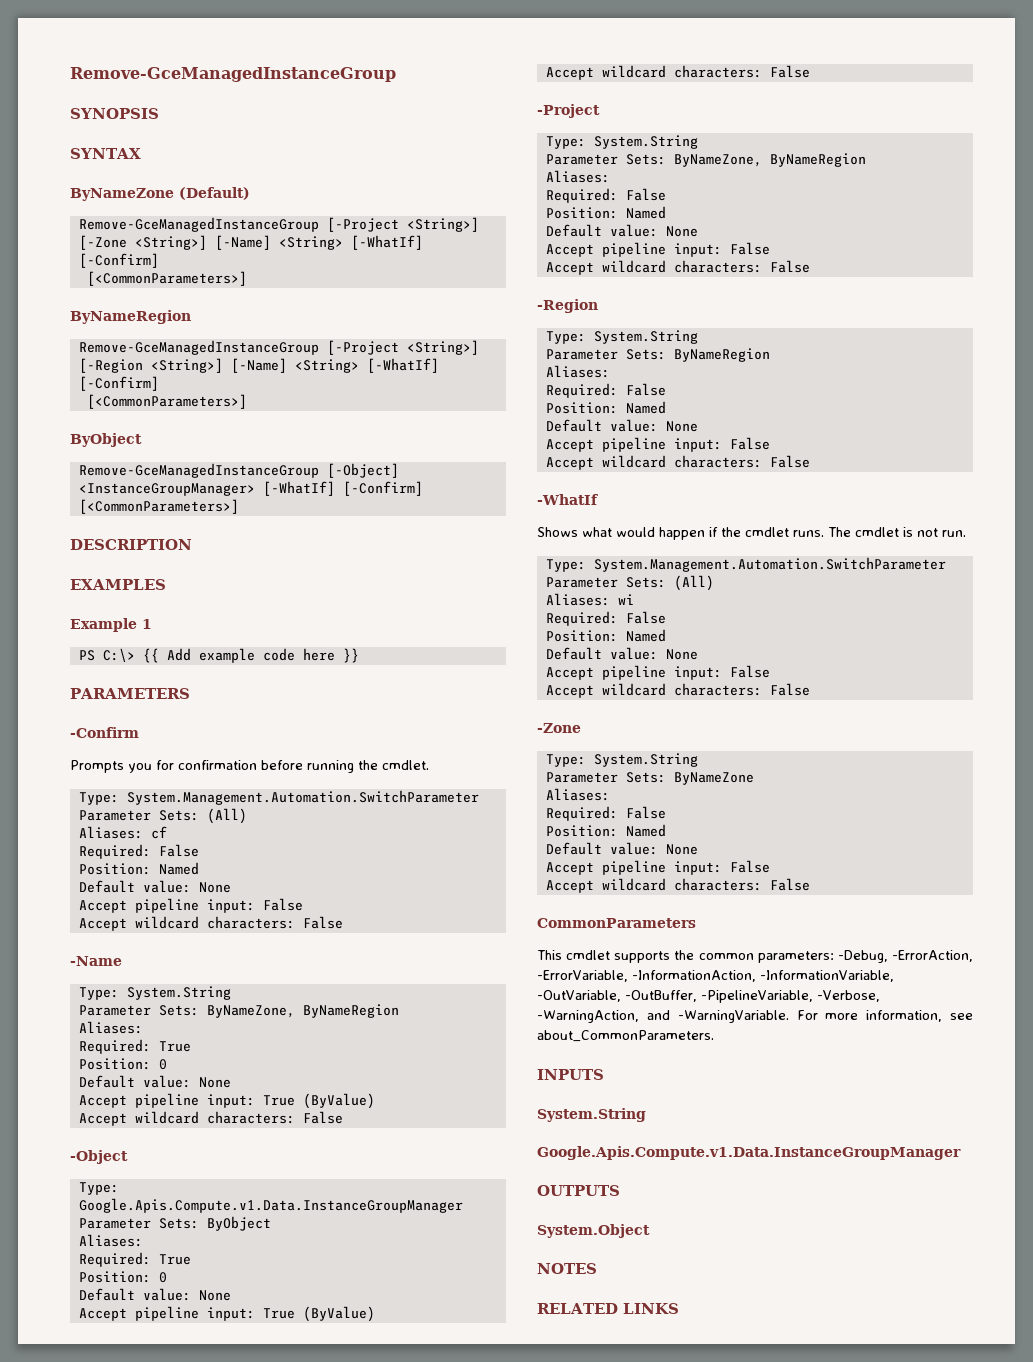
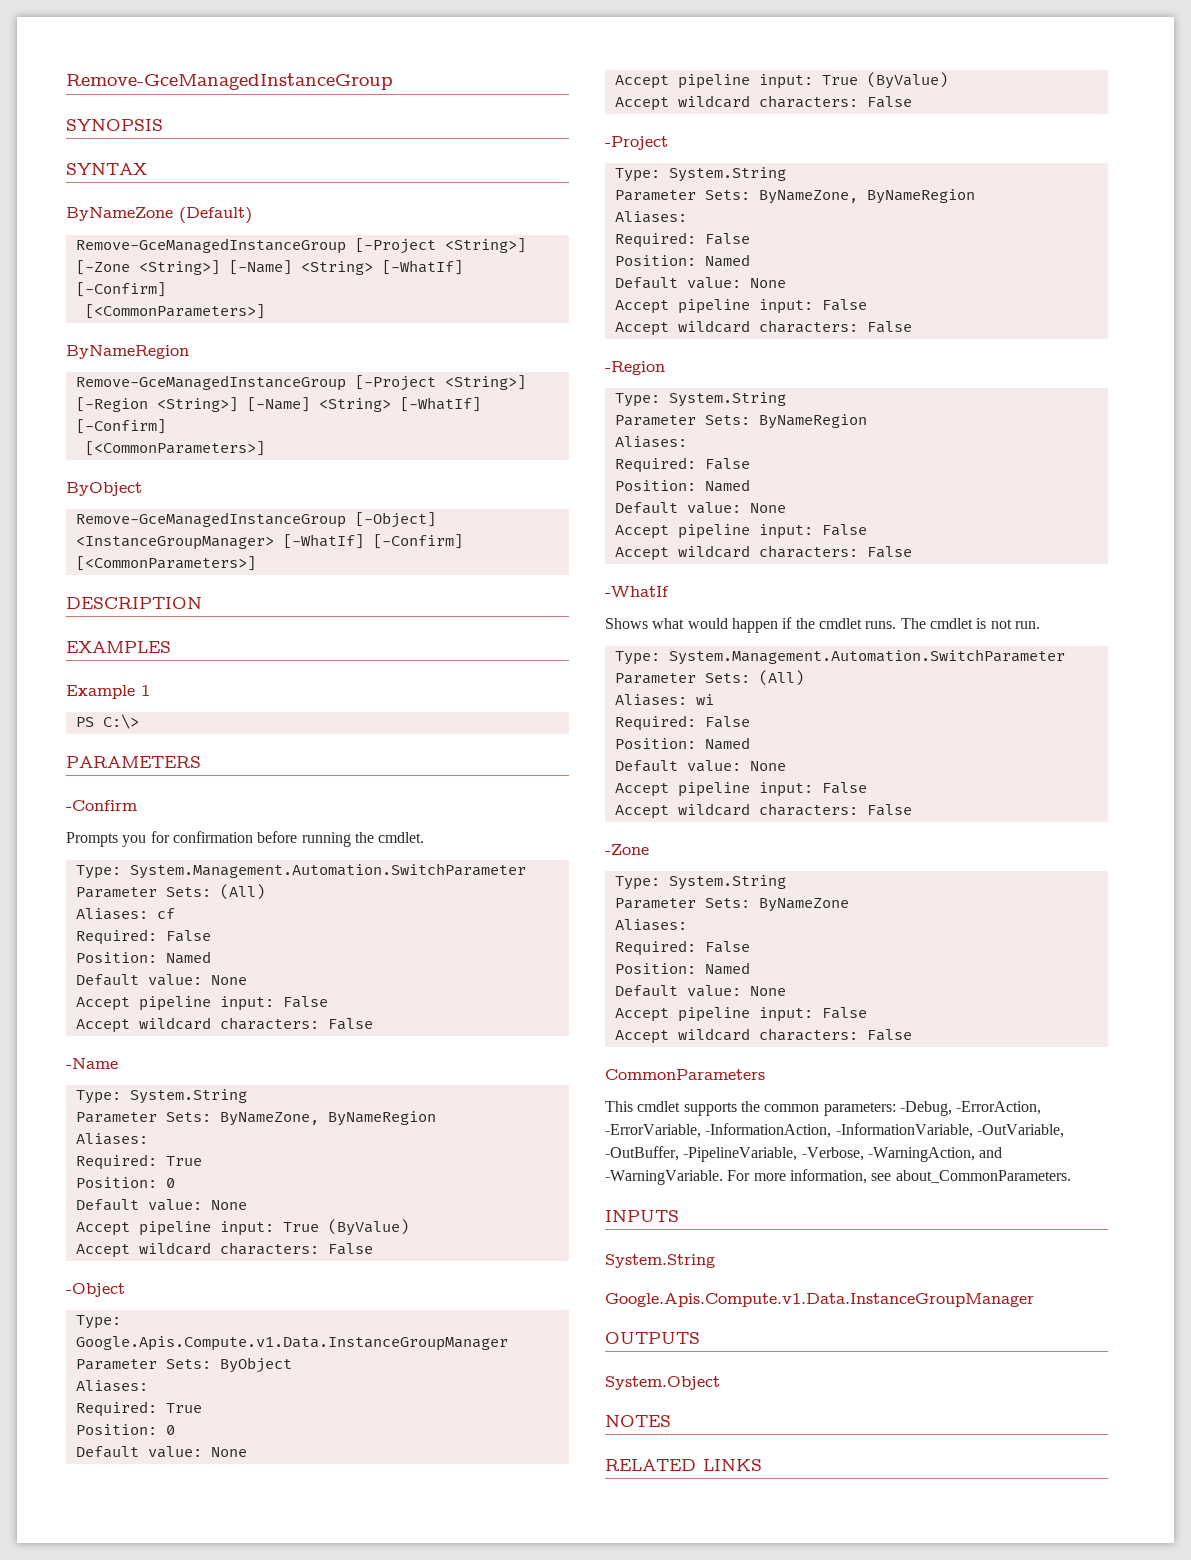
- PS C:\> {{ Add example code here }}
+ PS C:\>

